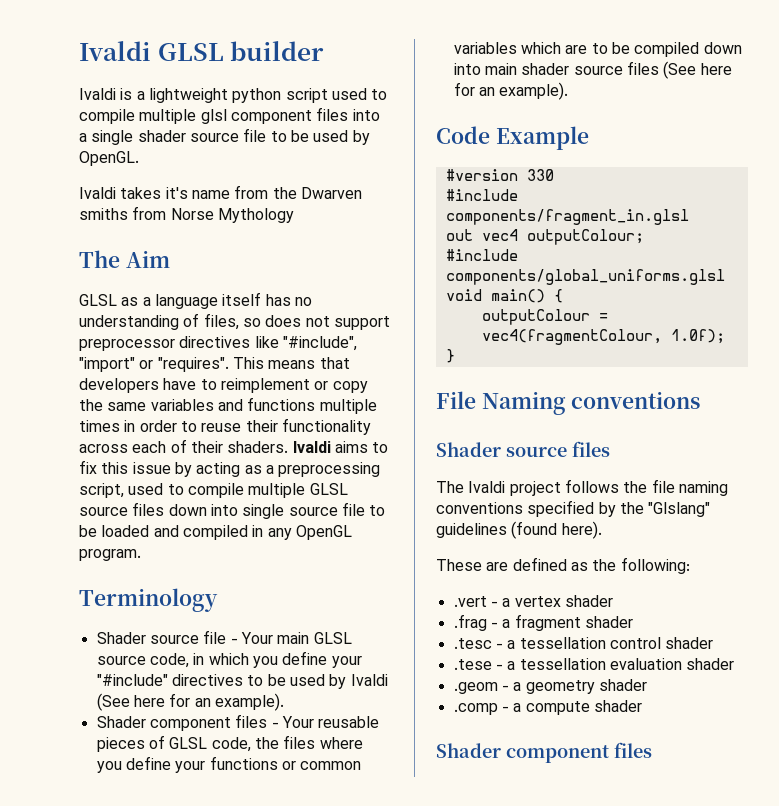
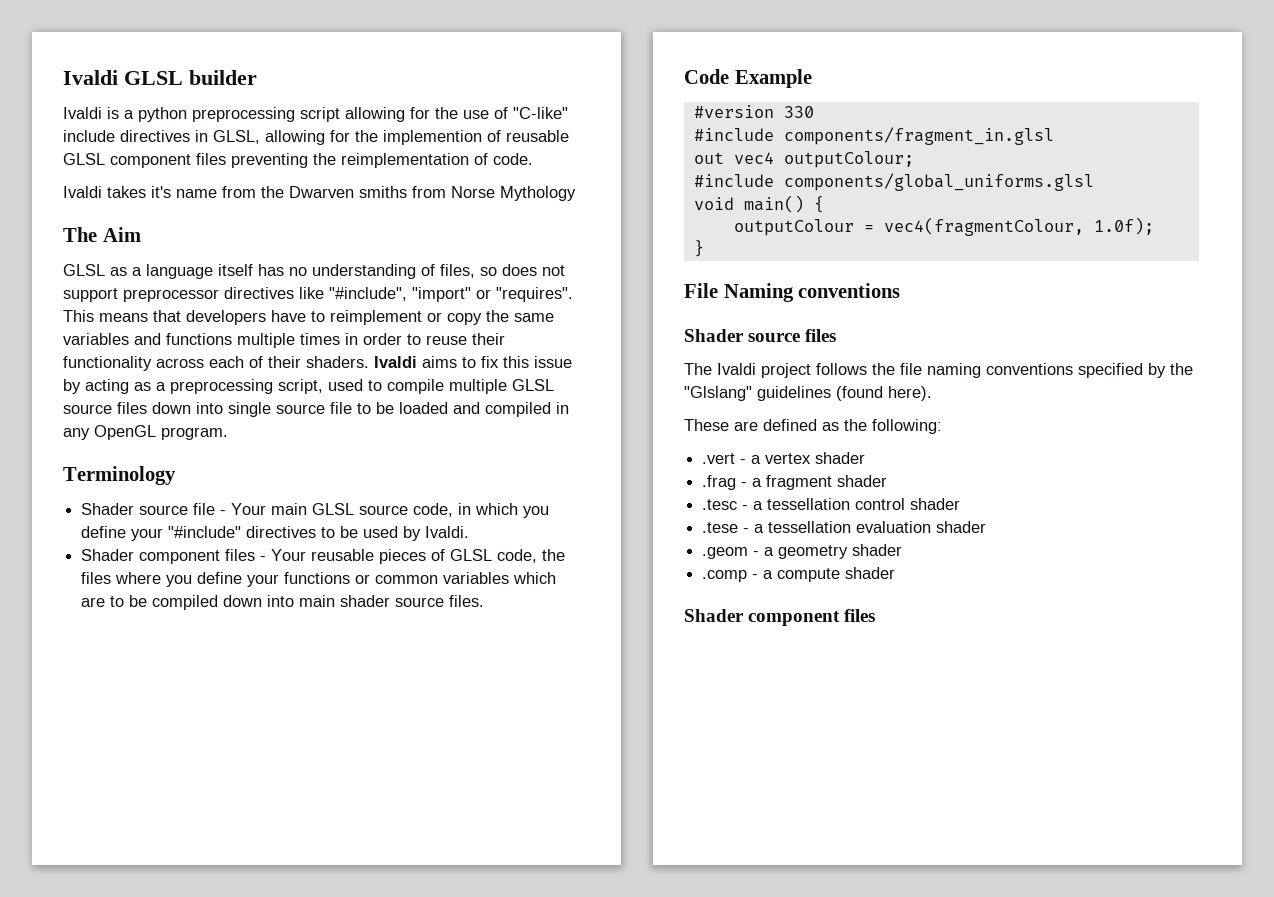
- Ivaldi is a lightweight python script used to compile multiple glsl component files into a single shader source file to be used by OpenGL.
+ Ivaldi is a python preprocessing script allowing for the use of "C-like" include directives in GLSL, allowing for the implemention of reusable GLSL component files preventing the reimplementation of code.
- Shader source file - Your main GLSL source code, in which you define your "#include" directives to be used by Ivaldi (See here for an example).
+ Shader source file - Your main GLSL source code, in which you define your "#include" directives to be used by Ivaldi.
- Shader component files - Your reusable pieces of GLSL code, the files where you define your functions or common variables which are to be compiled down into main shader source files (See here for an example).
+ Shader component files - Your reusable pieces of GLSL code, the files where you define your functions or common variables which are to be compiled down into main shader source files.

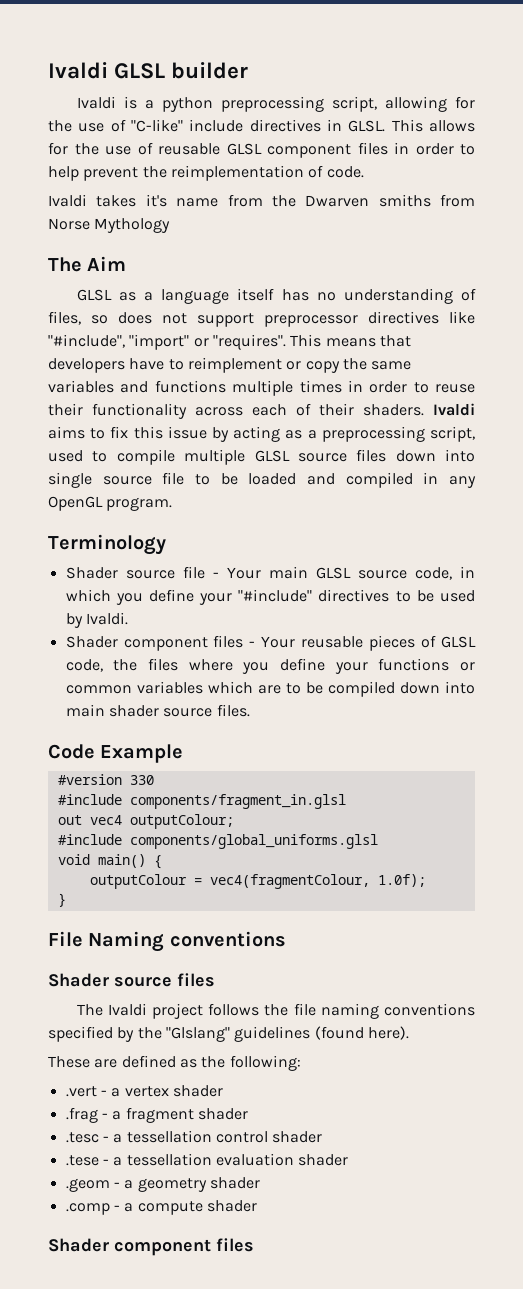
- Ivaldi is a python preprocessing script allowing for the use of "C-like" include directives in GLSL, allowing for the implemention of reusable GLSL component files preventing the reimplementation of code.
+ Ivaldi is a python preprocessing script, allowing for the use of "C-like" include directives in GLSL. This allows for the use of reusable GLSL component files in order to help prevent the reimplementation of code.

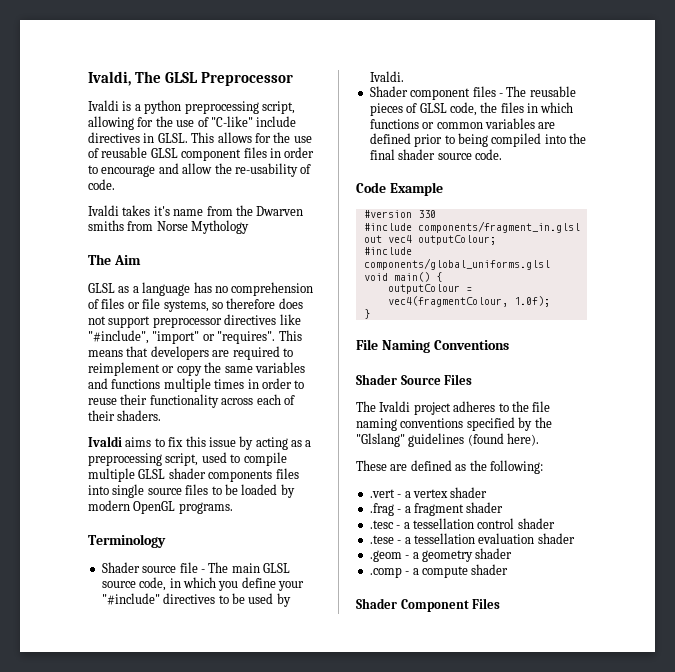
- Ivaldi GLSL builder
+ Ivaldi, The GLSL Preprocessor
- This allows for the use of reusable GLSL component files in order to help prevent the reimplementation of code.
+ This allows for the use of reusable GLSL component files in order to encourage and allow the re-usability of code.
- GLSL as a language itself has no understanding of files, so does not support preprocessor directives like "#include", "import" or "requires".
+ GLSL as a language has no comprehension of files or file systems, so therefore does not support preprocessor directives like "#include", "import" or "requires".
- This means that developers have to reimplement or copy the same variables and functions multiple times in order to reuse their functionality across each of their shaders. Ivaldi aims to fix this issue by acting as a preprocessing script, used to compile multiple GLSL source files down into single source file to be loaded and compiled in any OpenGL program.
+ This means that developers are required to reimplement or copy the same variables and functions multiple times in order to reuse their functionality across each of their shaders.
+ Ivaldi aims to fix this issue by acting as a preprocessing script, used to compile multiple GLSL shader components files into single source files to be loaded by modern OpenGL programs.
- Shader source file - Your main GLSL source code, in which you define your "#include" directives to be used by Ivaldi.
+ Shader source file - The main GLSL source code, in which you define your "#include" directives to be used by Ivaldi.
- Shader component files - Your reusable pieces of GLSL code, the files where you define your functions or common variables which are to be compiled down into main shader source files.
+ Shader component files - The reusable pieces of GLSL code, the files in which functions or common variables are defined prior to being compiled into the final shader source code.
- File Naming conventions
- Shader source files
+ File Naming Conventions
+ Shader Source Files
- The Ivaldi project follows the file naming conventions specified by the "Glslang" guidelines (found here).
+ The Ivaldi project adheres to the file naming conventions specified by the "Glslang" guidelines (found here).
  .comp - a compute shader
- Shader component files
+ Shader Component Files

